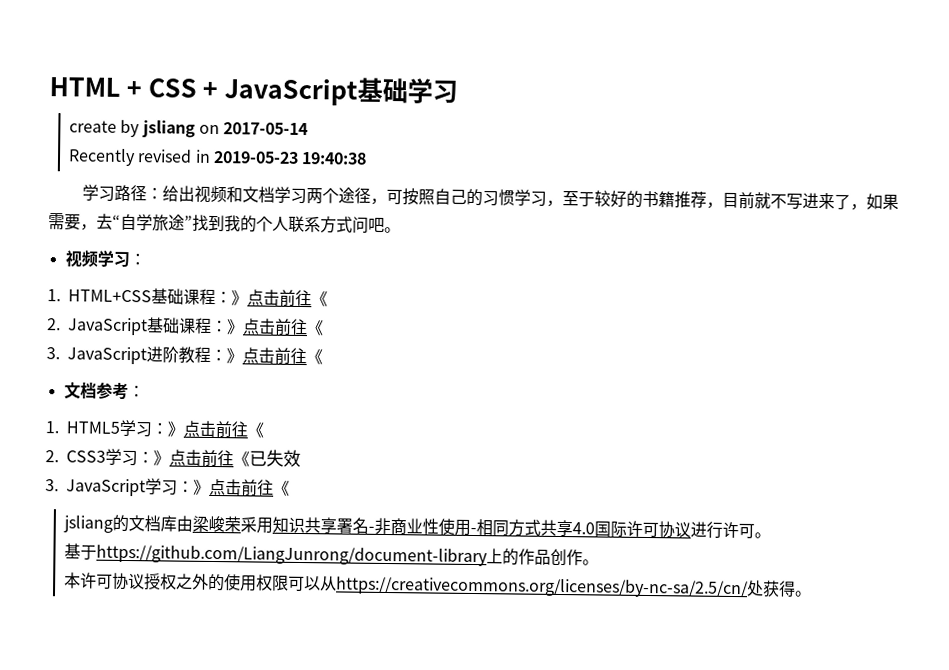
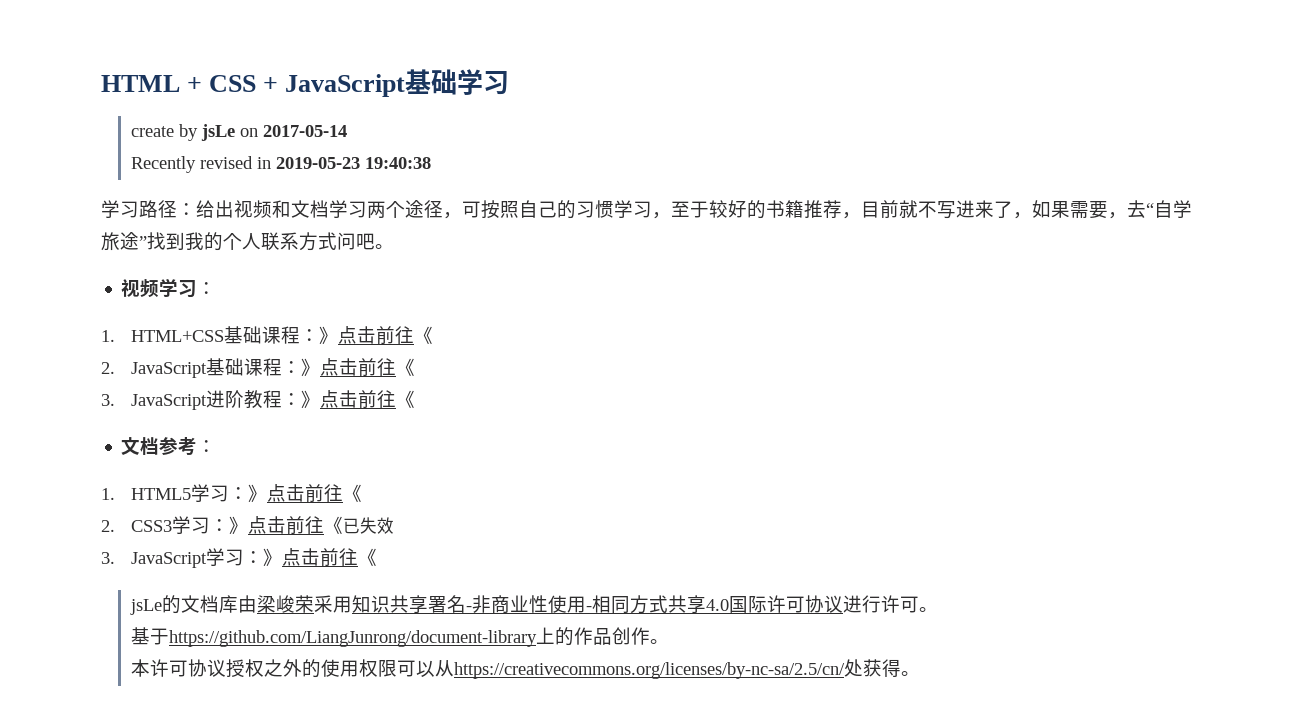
- create by jsliang on 2017-05-14
+ create by jsLe on 2017-05-14
- jsliang的文档库由梁峻荣采用知识共享署名-非商业性使用-相同方式共享4.0国际许可协议进行许可。
+ jsLe的文档库由梁峻荣采用知识共享署名-非商业性使用-相同方式共享4.0国际许可协议进行许可。

